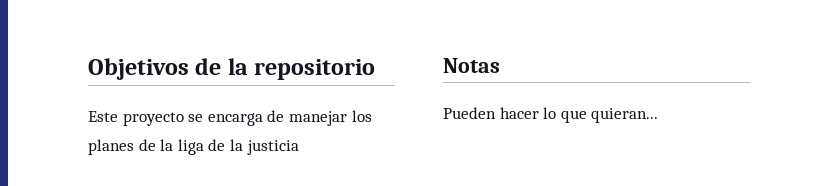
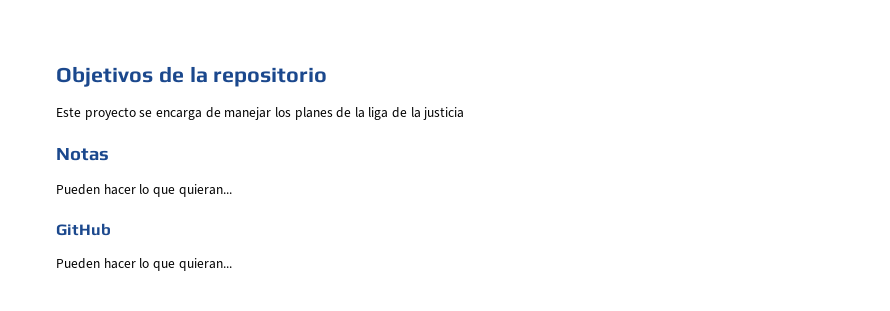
+ GitHub
+ Pueden hacer lo que quieran...

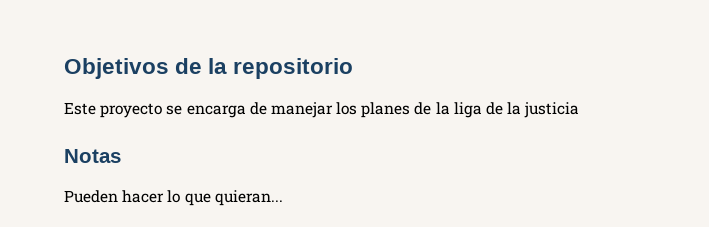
- GitHub
- Pueden hacer lo que quieran...

